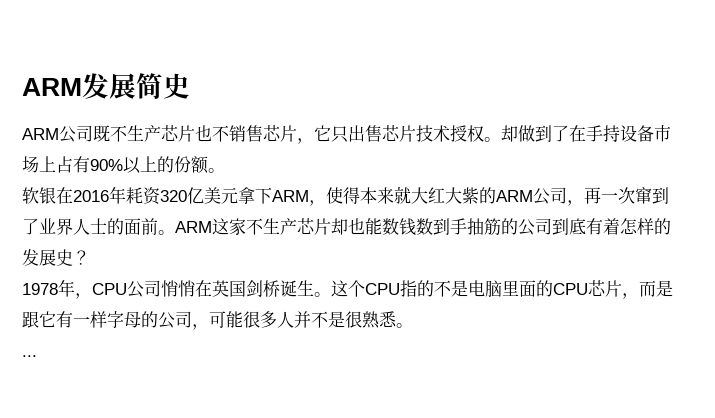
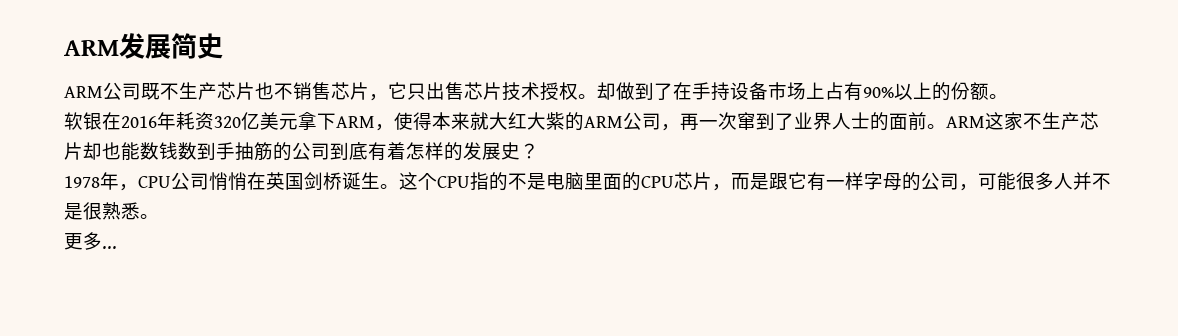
- ...
+ 更多...

